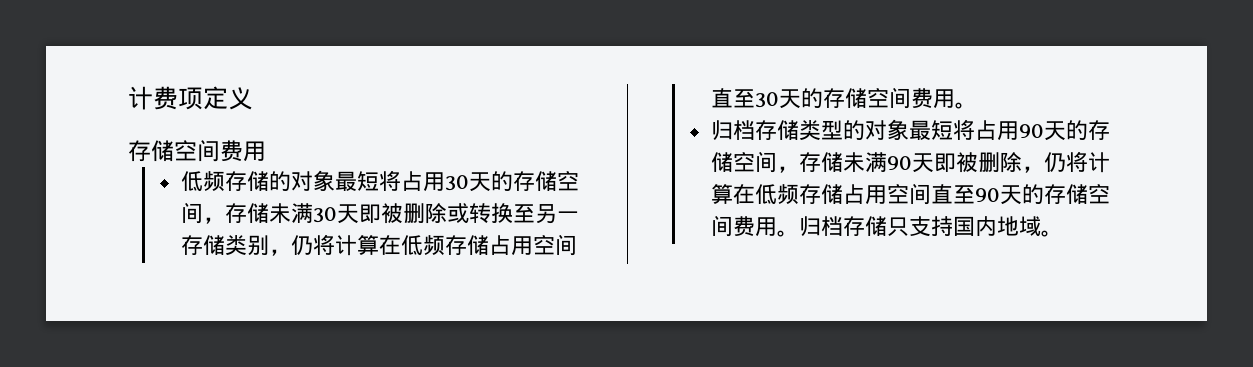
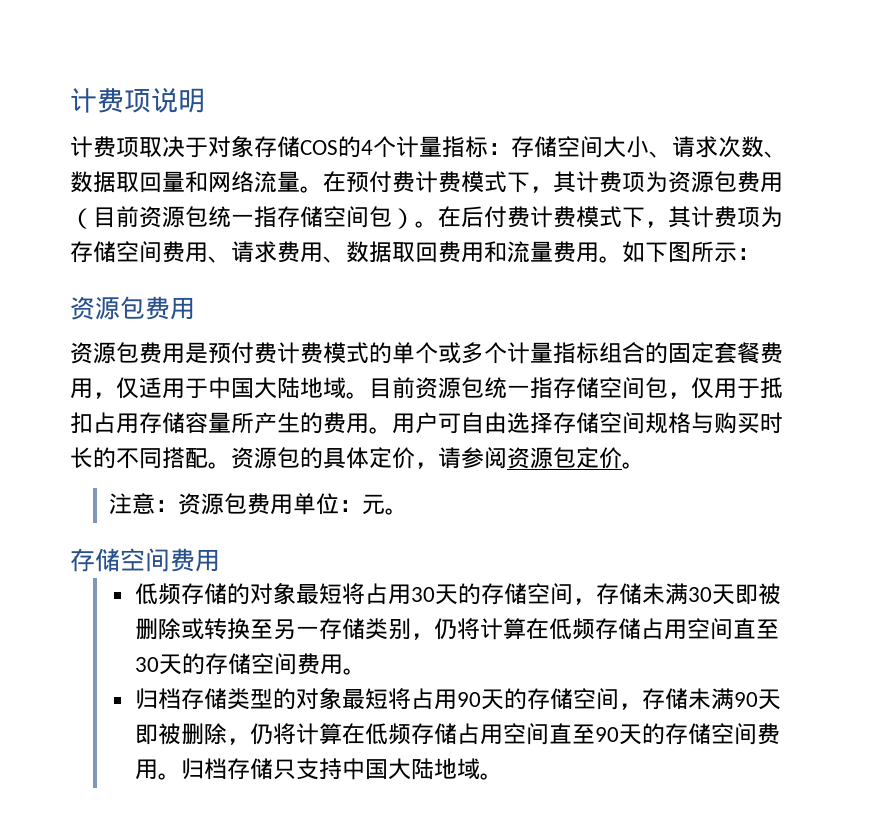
- 计费项定义
+ 计费项说明
+ 计费项取决于对象存储COS的4个计量指标：存储空间大小、请求次数、数据取回量和网络流量。在预付费计费模式下，其计费项为资源包费用（目前资源包统一指存储空间包）。在后付费计费模式下，其计费项为存储空间费用、请求费用、数据取回费用和流量费用。如下图所示：
+ 资源包费用
+ 资源包费用是预付费计费模式的单个或多个计量指标组合的固定套餐费用，仅适用于中国大陆地域。目前资源包统一指存储空间包，仅用于抵扣占用存储容量所产生的费用。用户可自由选择存储空间规格与购买时长的不同搭配。资源包的具体定价，请参阅资源包定价。
+ 注意：资源包费用单位：元。
- 归档存储只支持国内地域。
+ 归档存储只支持中国大陆地域。

